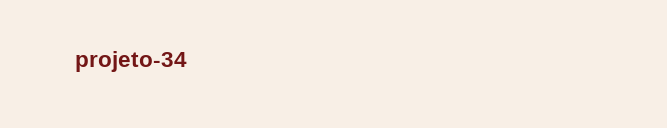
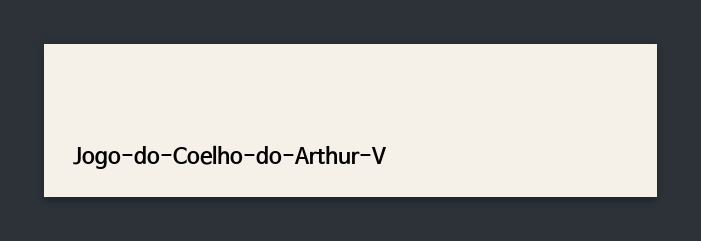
- projeto-34
+ Jogo-do-Coelho-do-Arthur-V

